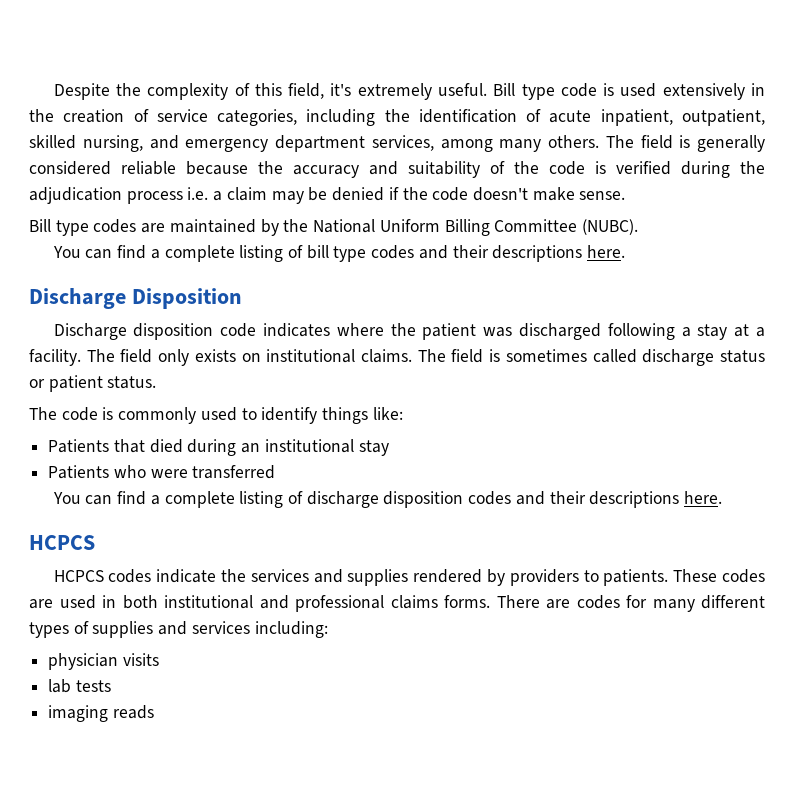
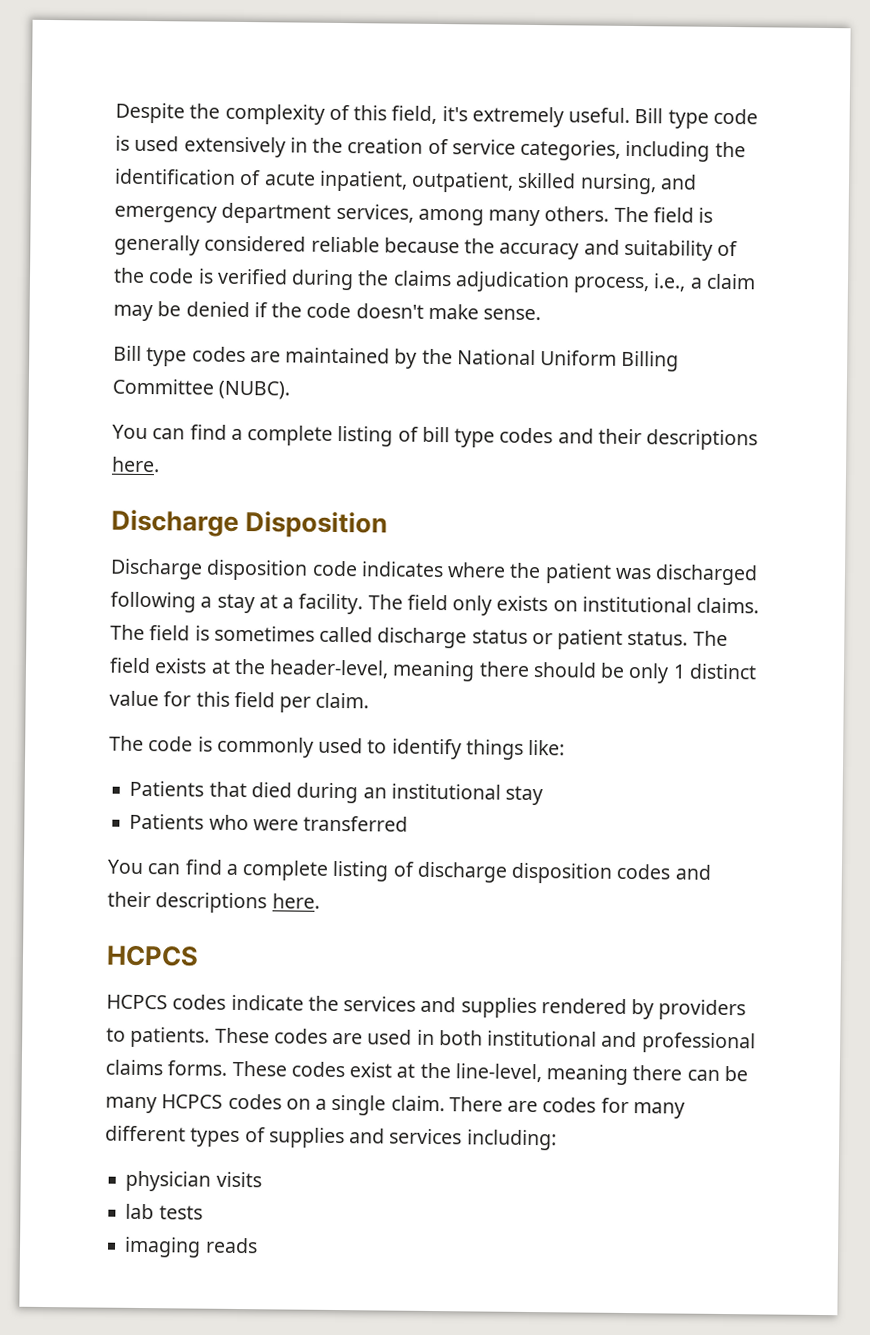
- The field is generally considered reliable because the accuracy and suitability of the code is verified during the adjudication process i.e. a claim may be denied if the code doesn't make sense.
+ The field is generally considered reliable because the accuracy and suitability of the code is verified during the claims adjudication process, i.e., a claim may be denied if the code doesn't make sense.
+ The field exists at the header-level, meaning there should be only 1 distinct value for this field per claim.
+ These codes exist at the line-level, meaning there can be many HCPCS codes on a single claim.

